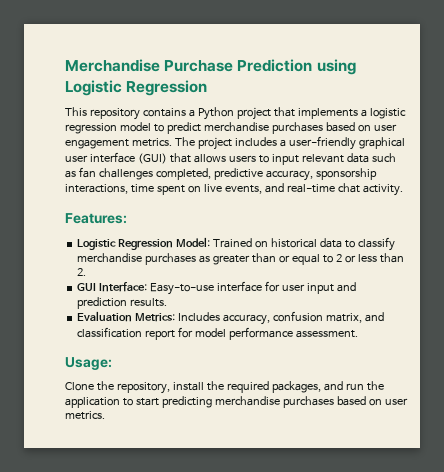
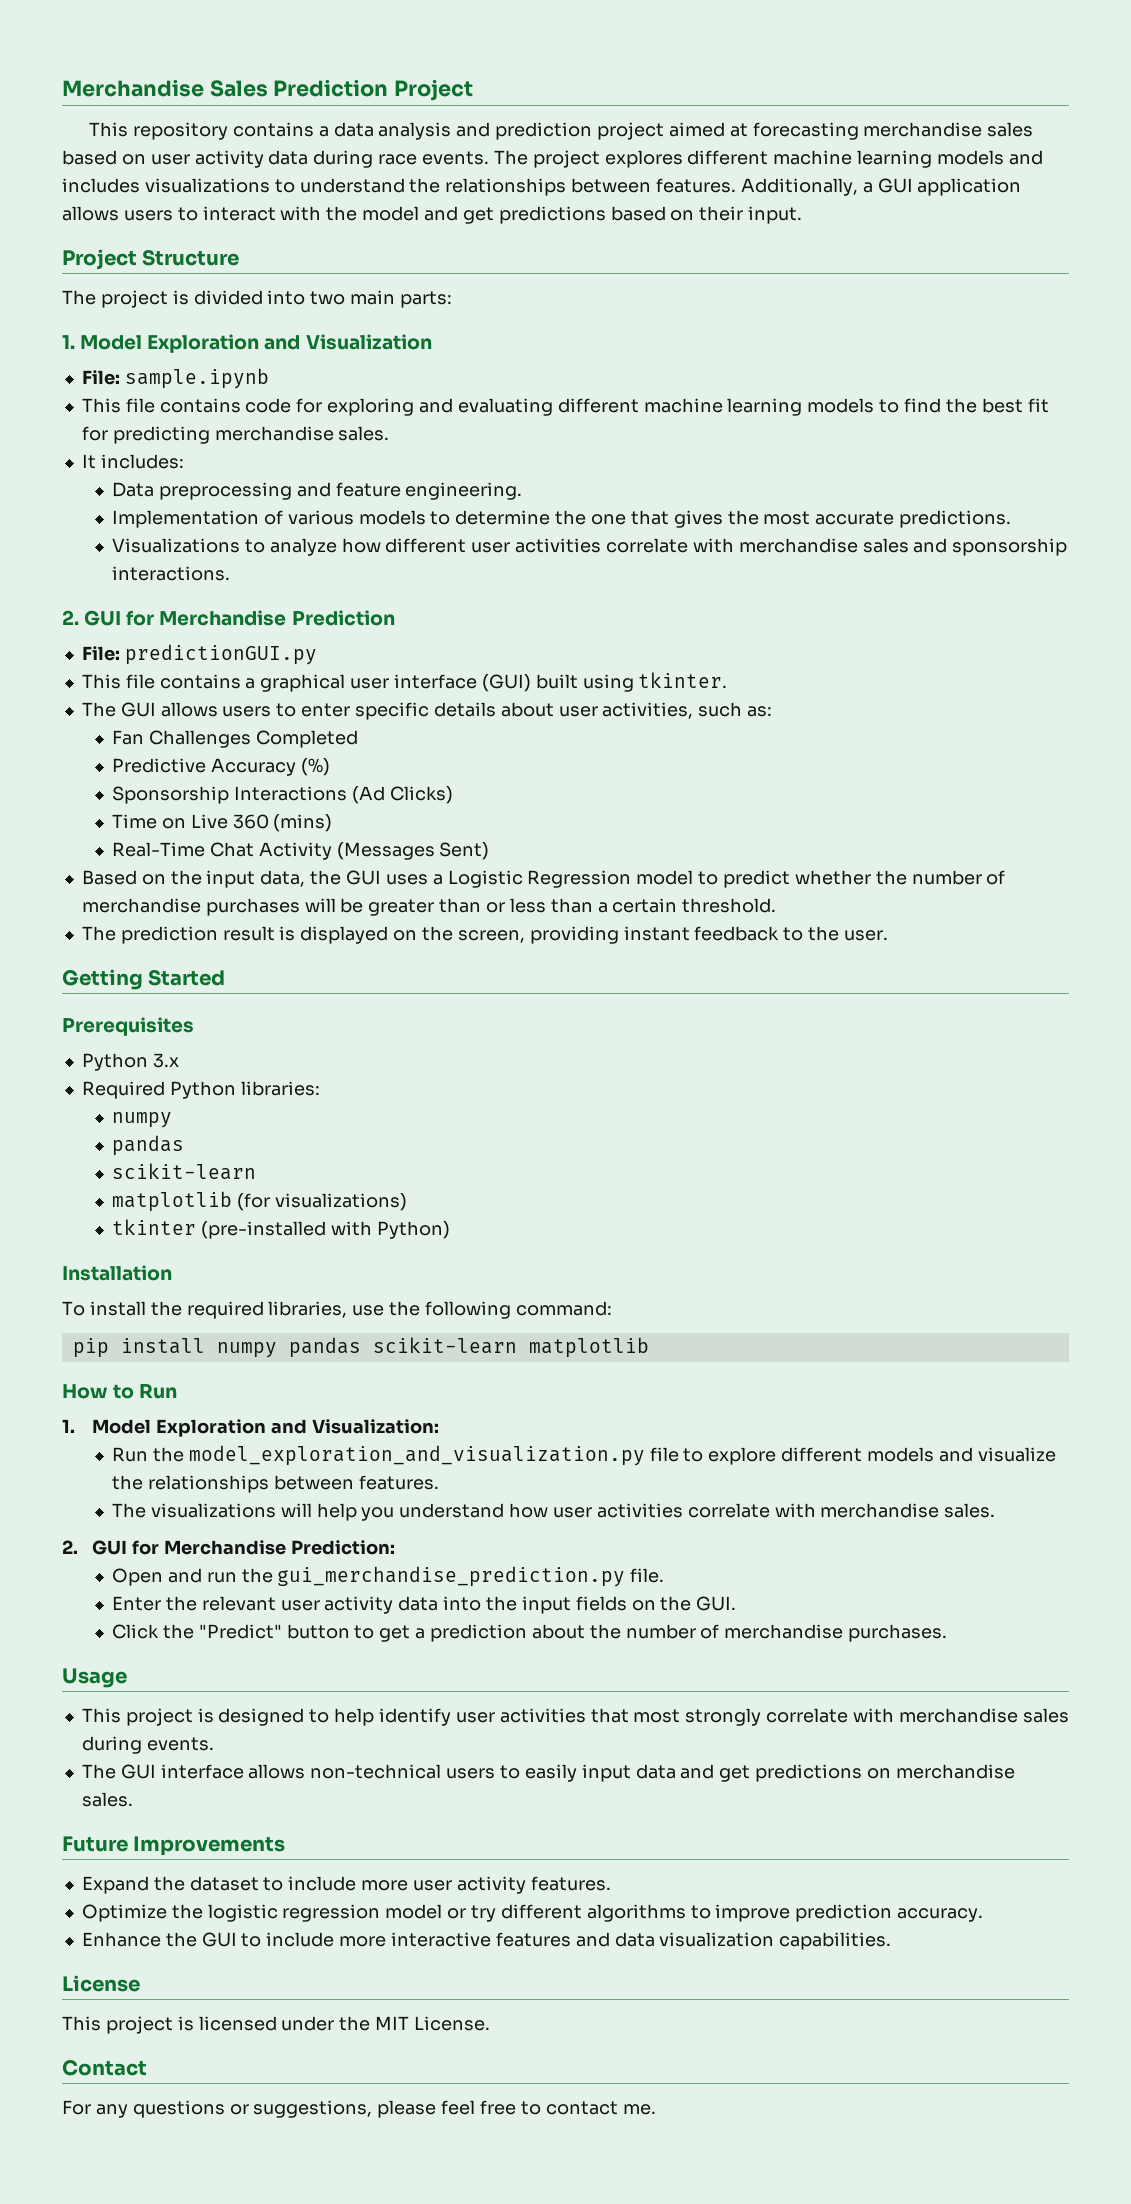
- Merchandise Purchase Prediction using Logistic Regression
+ Merchandise Sales Prediction Project
- This repository contains a Python project that implements a logistic regression model to predict merchandise purchases based on user engagement metrics. The project includes a user-friendly graphical user interface (GUI) that allows users to input relevant data such as fan challenges completed, predictive accuracy, sponsorship interactions, time spent on live events, and real-time chat activity.
- Features:
- Logistic Regression Model: Trained on historical data to classify merchandise purchases as greater than or equal to 2 or less than 2.
- GUI Interface: Easy-to-use interface for user input and prediction results.
- Evaluation Metrics: Includes accuracy, confusion matrix, and classification report for model performance assessment.
- Usage:
- Clone the repository, install the required packages, and run the application to start predicting merchandise purchases based on user metrics.
+ This repository contains a data analysis and prediction project aimed at forecasting merchandise sales based on user activity data during race events. The project explores different machine learning models and includes visualizations to understand the relationships between features. Additionally, a GUI application allows users to interact with the model and get predictions based on their input.
+ Project Structure
+ The project is divided into two main parts:
+ 1. Model Exploration and Visualization
+ File: sample.ipynb
+ This file contains code for exploring and evaluating different machine learning models to find the best fit for predicting merchandise sales.
+ It includes:
+ Data preprocessing and feature engineering.
+ Implementation of various models to determine the one that gives the most accurate predictions.
+ Visualizations to analyze how different user activities correlate with merchandise sales and sponsorship interactions.
+ 2. GUI for Merchandise Prediction
+ File: predictionGUI.py
+ This file contains a graphical user interface (GUI) built using tkinter.
+ The GUI allows users to enter specific details about user activities, such as:
+ Fan Challenges Completed
+ Predictive Accuracy (%)
+ Sponsorship Interactions (Ad Clicks)
+ Time on Live 360 (mins)
+ Real-Time Chat Activity (Messages Sent)
+ Based on the input data, the GUI uses a Logistic Regression model to predict whether the number of merchandise purchases will be greater than or less than a certain threshold.
+ The prediction result is displayed on the screen, providing instant feedback to the user.
+ Getting Started
+ Prerequisites
+ Python 3.x
+ Required Python libraries:
+ numpy
+ pandas
+ scikit-learn
+ matplotlib (for visualizations)
+ tkinter (pre-installed with Python)
+ Installation
+ To install the required libraries, use the following command:
+ pip install numpy pandas scikit-learn matplotlib
+ How to Run
+ 1. Model Exploration and Visualization:
+ Run the model_exploration_and_visualization.py file to explore different models and visualize the relationships between features.
+ The visualizations will help you understand how user activities correlate with merchandise sales.
+ 2. GUI for Merchandise Prediction:
+ Open and run the gui_merchandise_prediction.py file.
+ Enter the relevant user activity data into the input fields on the GUI.
+ Click the "Predict" button to get a prediction about the number of merchandise purchases.
+ Usage
+ This project is designed to help identify user activities that most strongly correlate with merchandise sales during events.
+ The GUI interface allows non-technical users to easily input data and get predictions on merchandise sales.
+ Future Improvements
+ Expand the dataset to include more user activity features.
+ Optimize the logistic regression model or try different algorithms to improve prediction accuracy.
+ Enhance the GUI to include more interactive features and data visualization capabilities.
+ License
+ This project is licensed under the MIT License.
+ Contact
+ For any questions or suggestions, please feel free to contact me.

